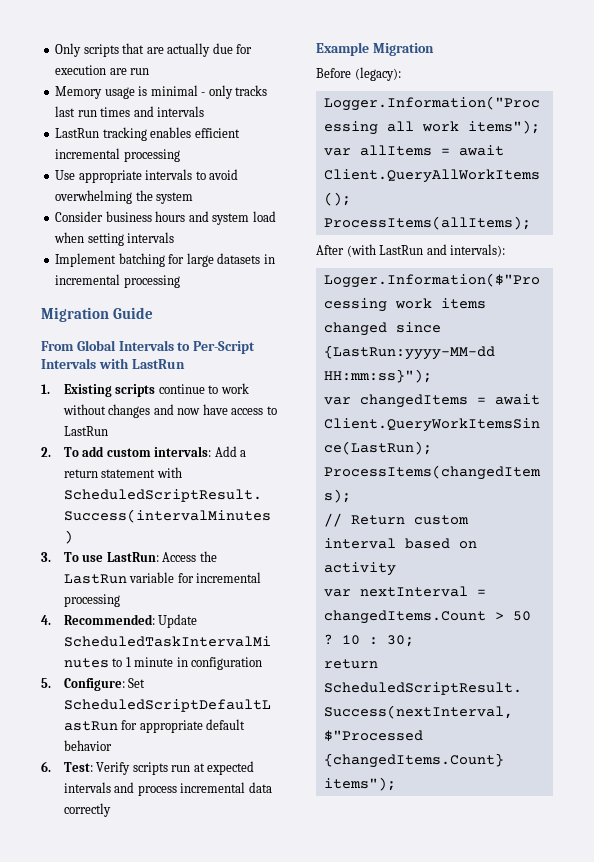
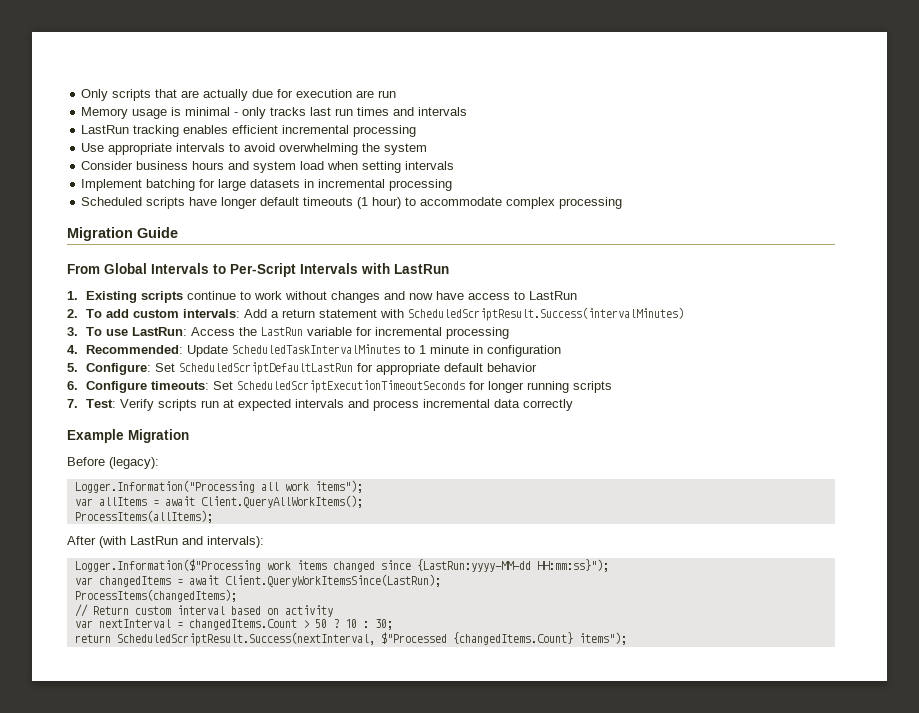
+ Scheduled scripts have longer default timeouts (1 hour) to accommodate complex processing
- 6. Test: Verify scripts run at expected intervals and process incremental data correctly
+ 6. Configure timeouts: Set ScheduledScriptExecutionTimeoutSeconds for longer running scripts
+ 7. Test: Verify scripts run at expected intervals and process incremental data correctly

